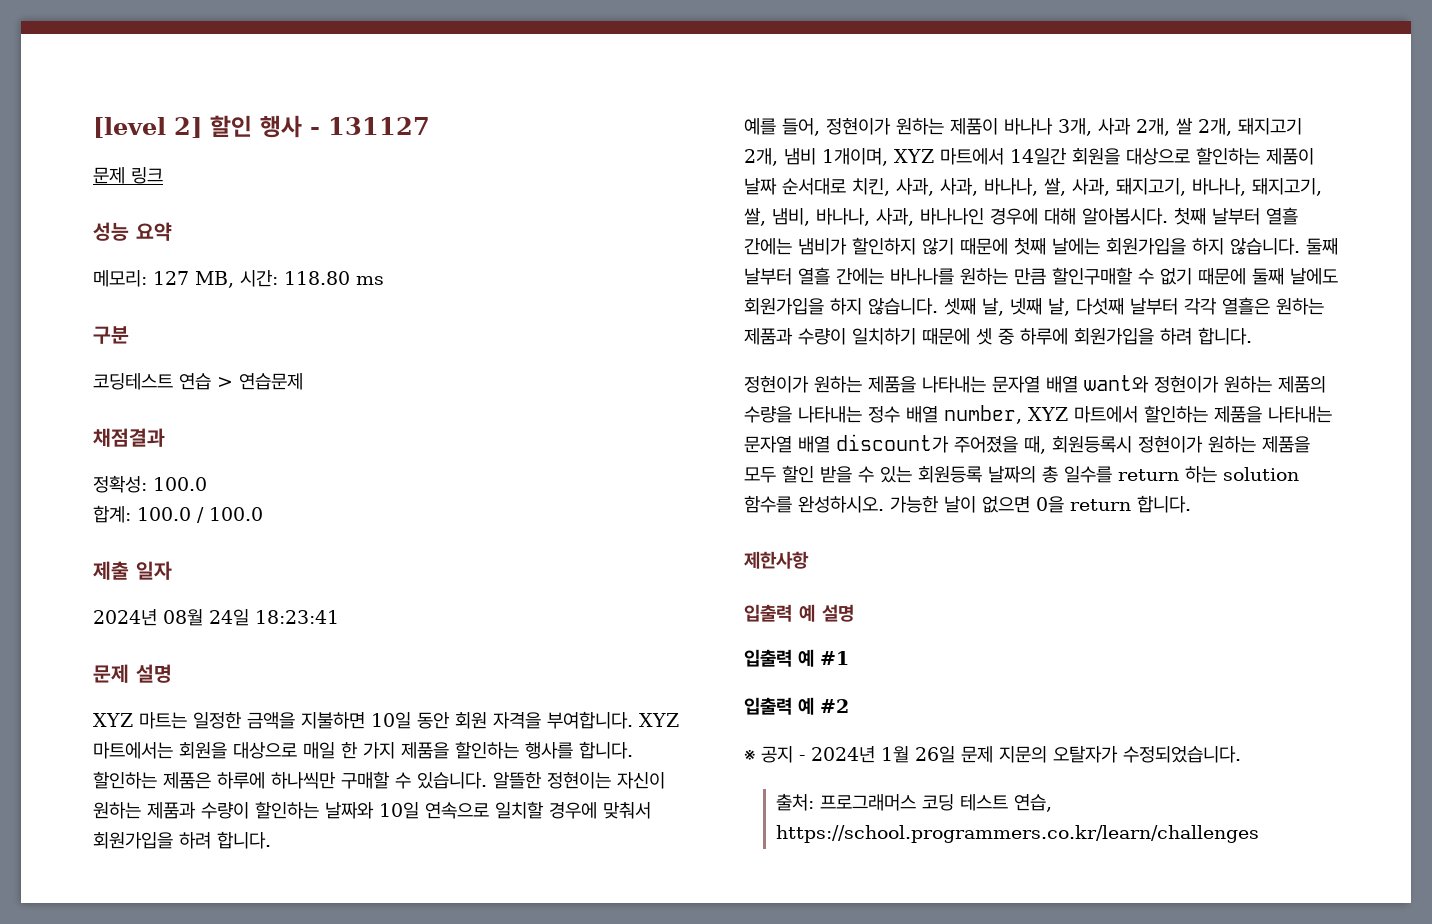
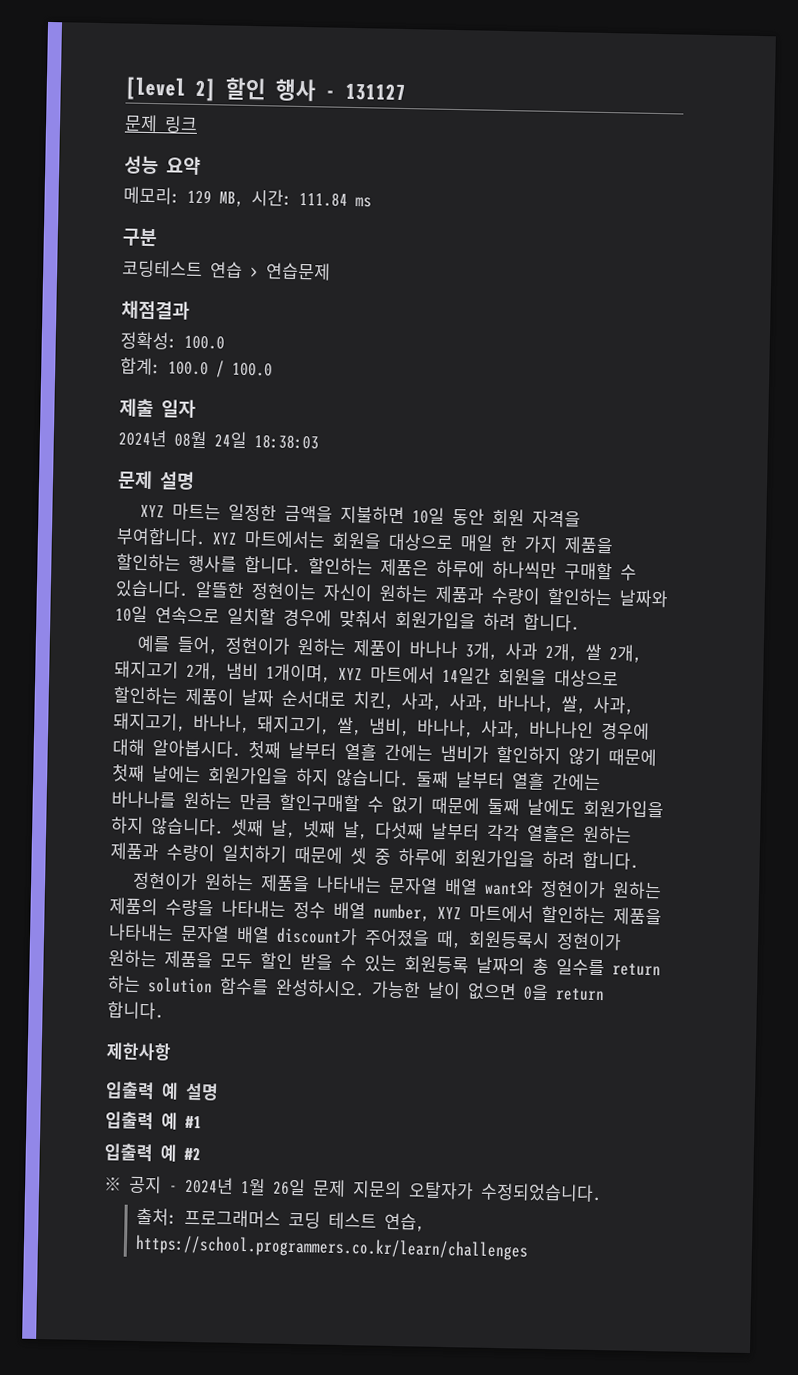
- 메모리: 127 MB, 시간: 118.80 ms
+ 메모리: 129 MB, 시간: 111.84 ms
- 2024년 08월 24일 18:23:41
+ 2024년 08월 24일 18:38:03

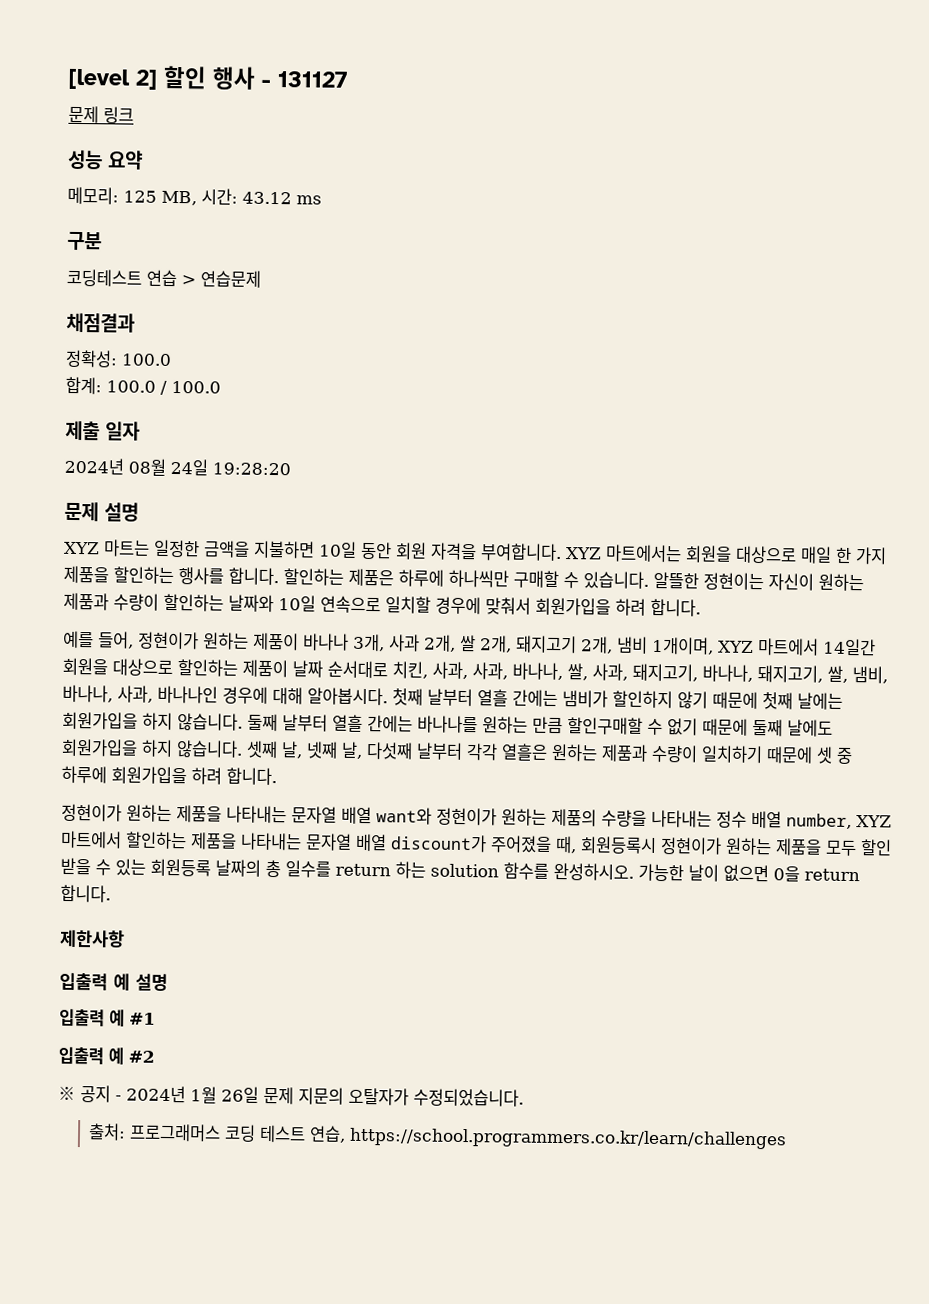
- 메모리: 129 MB, 시간: 111.84 ms
+ 메모리: 125 MB, 시간: 43.12 ms
- 2024년 08월 24일 18:38:03
+ 2024년 08월 24일 19:28:20

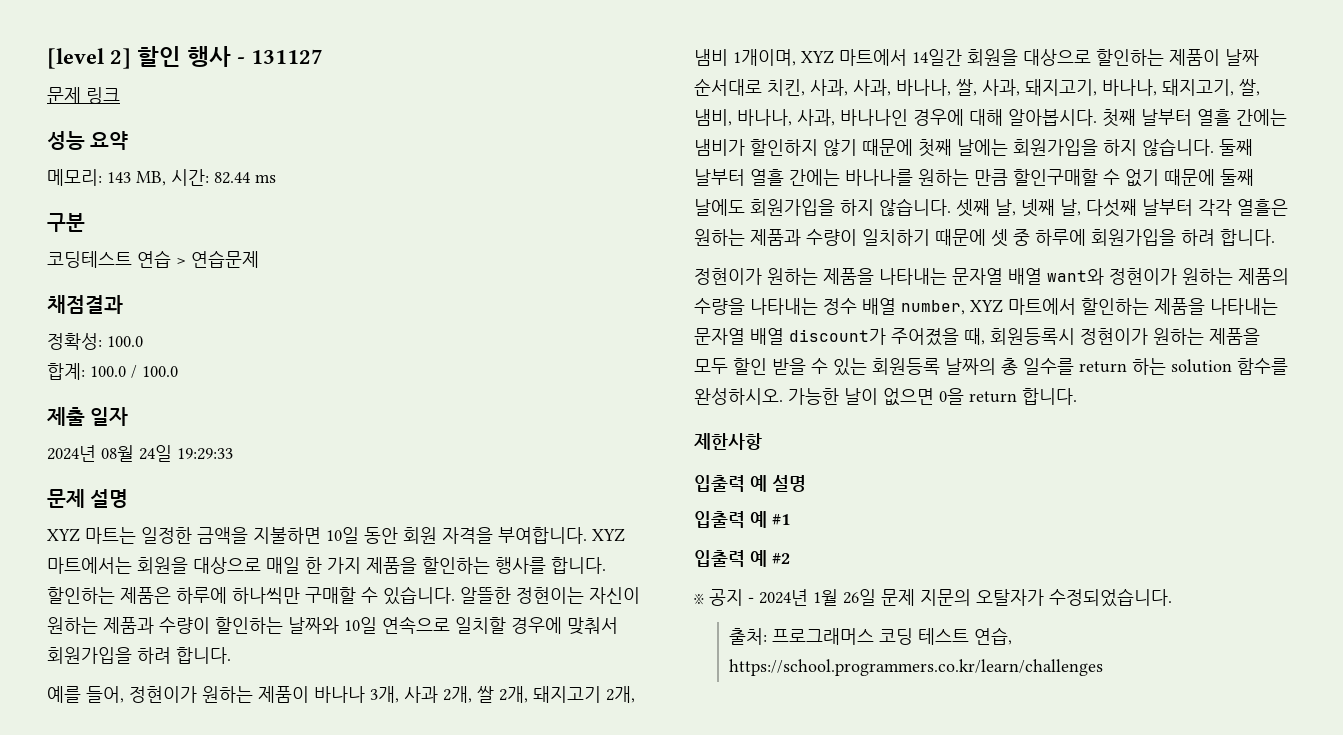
- 메모리: 125 MB, 시간: 43.12 ms
+ 메모리: 143 MB, 시간: 82.44 ms
- 2024년 08월 24일 19:28:20
+ 2024년 08월 24일 19:29:33

